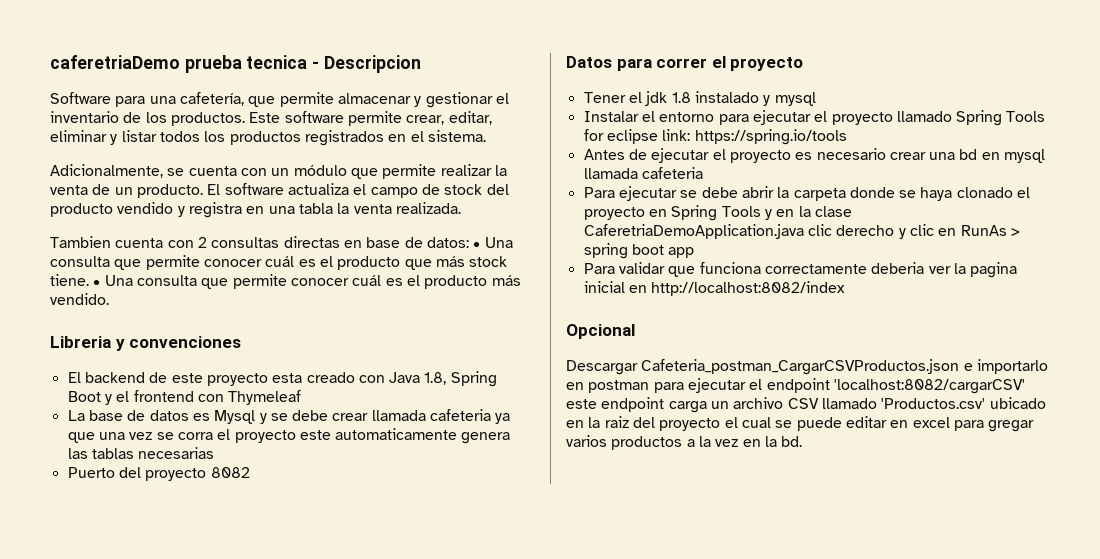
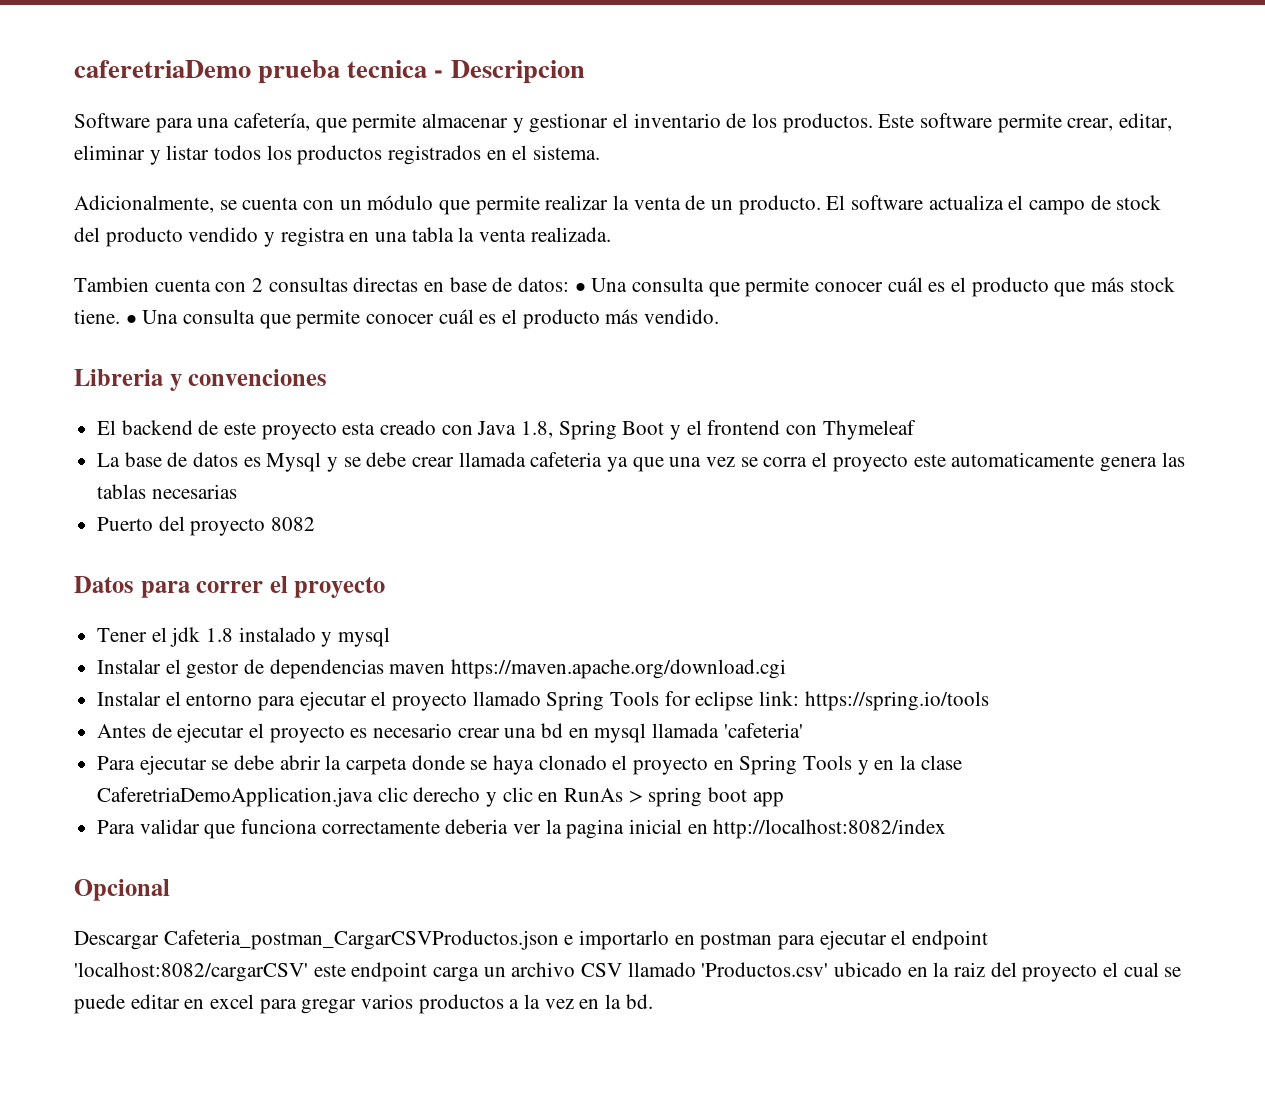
+ Instalar el gestor de dependencias maven https://maven.apache.org/download.cgi
- Antes de ejecutar el proyecto es necesario crear una bd en mysql llamada cafeteria
+ Antes de ejecutar el proyecto es necesario crear una bd en mysql llamada 'cafeteria'

